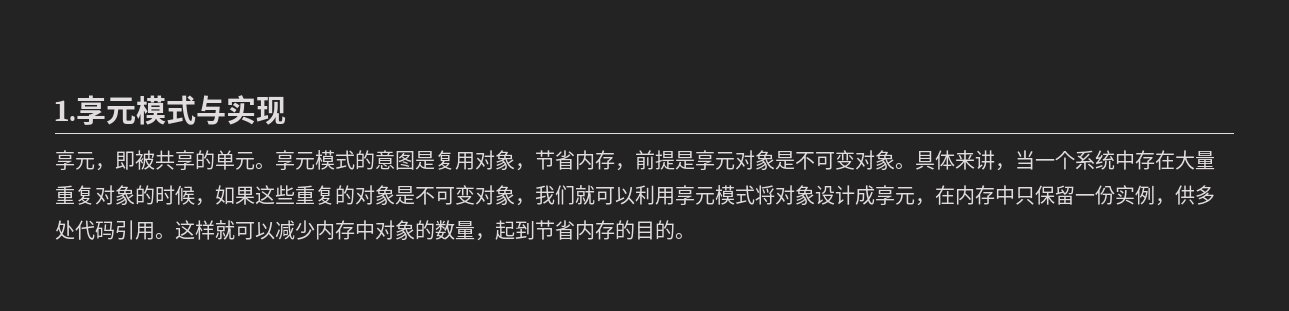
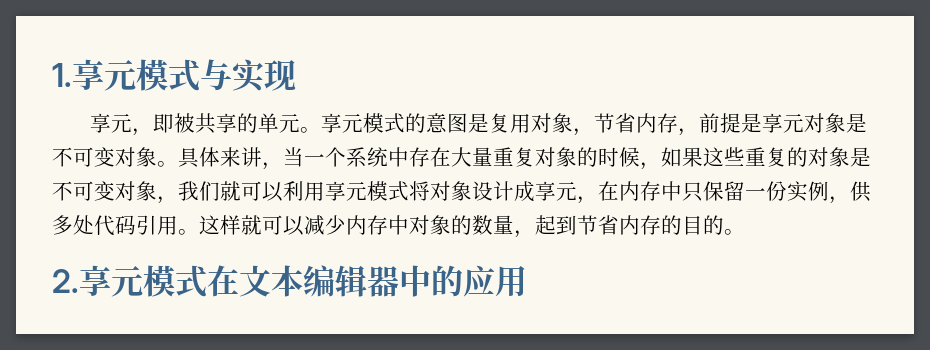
+ 2.享元模式在文本编辑器中的应用

